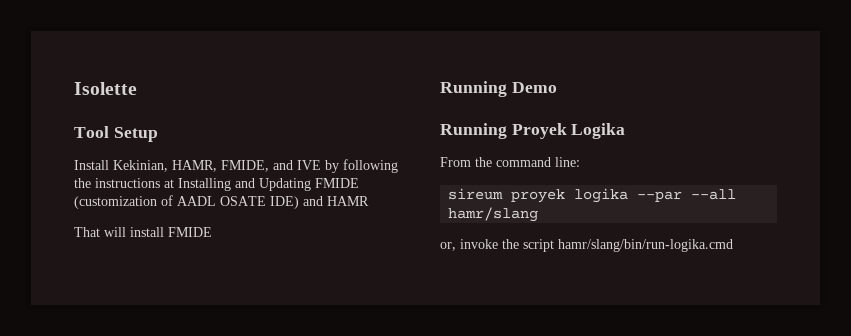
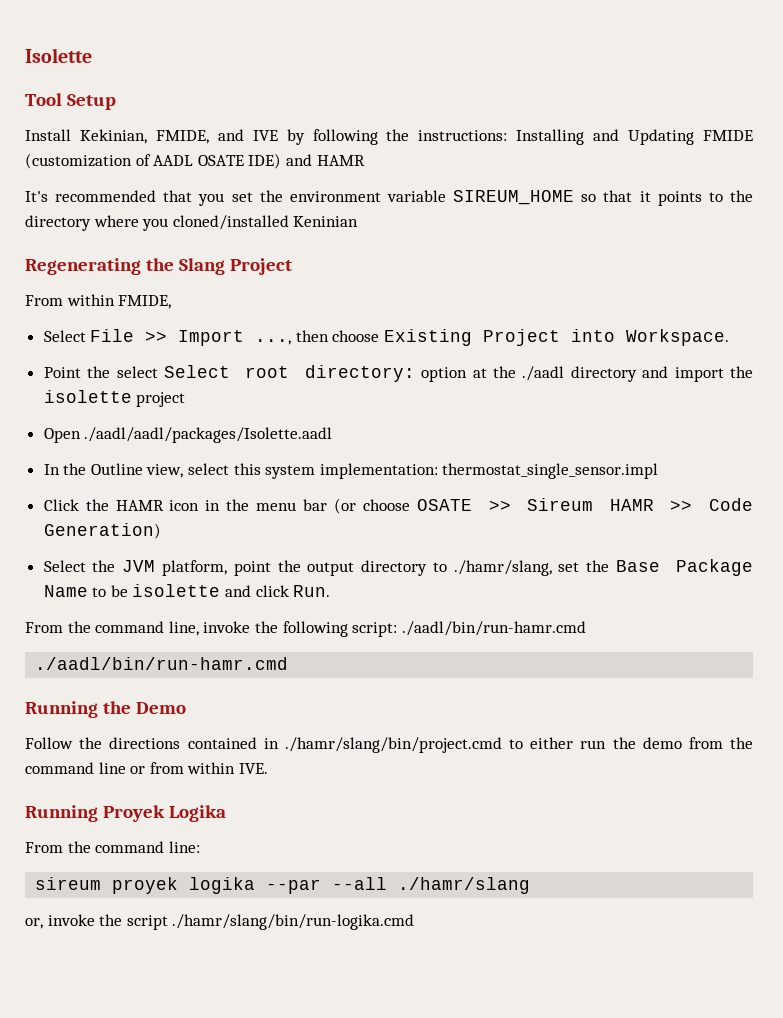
- Install Kekinian, HAMR, FMIDE, and IVE by following the instructions at Installing and Updating FMIDE (customization of AADL OSATE IDE) and HAMR
+ Install Kekinian, FMIDE, and IVE by following the instructions: Installing and Updating FMIDE (customization of AADL OSATE IDE) and HAMR
- That will install FMIDE
- Running Demo
+ It's recommended that you set the environment variable SIREUM_HOME so that it points to the directory where you cloned/installed Keninian
+ Regenerating the Slang Project
+ From within FMIDE,
+ Select File >> Import ..., then choose Existing Project into Workspace.
+ Point the select Select root directory: option at the ./aadl directory and import the isolette project
+ Open ./aadl/aadl/packages/Isolette.aadl
+ In the Outline view, select this system implementation: thermostat_single_sensor.impl
+ Click the HAMR icon in the menu bar (or choose OSATE >> Sireum HAMR >> Code Generation)
+ Select the JVM platform, point the output directory to ./hamr/slang, set the Base Package Name to be isolette and click Run.
+ From the command line, invoke the following script: ./aadl/bin/run-hamr.cmd
+ ./aadl/bin/run-hamr.cmd
+ Running the Demo
+ Follow the directions contained in ./hamr/slang/bin/project.cmd to either run the demo from the command line or from within IVE.
- sireum proyek logika --par --all hamr/slang
+ sireum proyek logika --par --all ./hamr/slang
- or, invoke the script hamr/slang/bin/run-logika.cmd
+ or, invoke the script ./hamr/slang/bin/run-logika.cmd

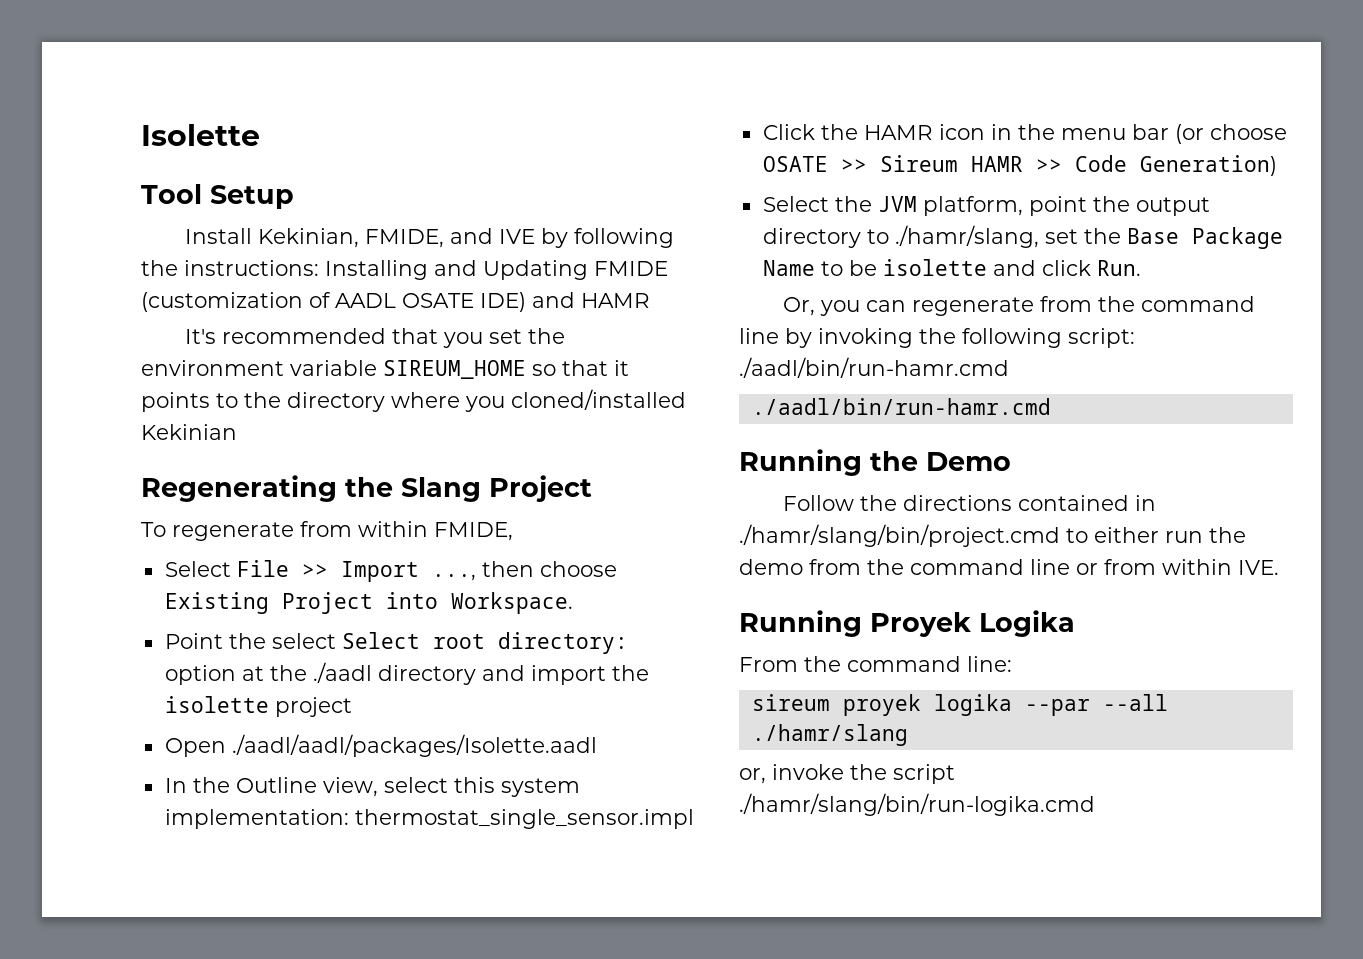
- It's recommended that you set the environment variable SIREUM_HOME so that it points to the directory where you cloned/installed Keninian
+ It's recommended that you set the environment variable SIREUM_HOME so that it points to the directory where you cloned/installed Kekinian
- From within FMIDE,
+ To regenerate from within FMIDE,
- From the command line, invoke the following script: ./aadl/bin/run-hamr.cmd
+ Or, you can regenerate from the command line by invoking the following script: ./aadl/bin/run-hamr.cmd

